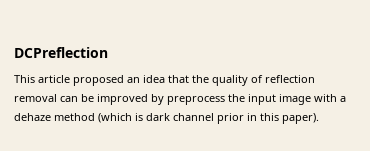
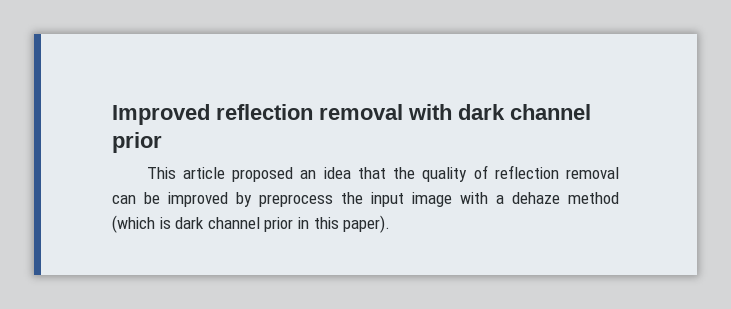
- DCPreflection
+ Improved reflection removal with dark channel prior

